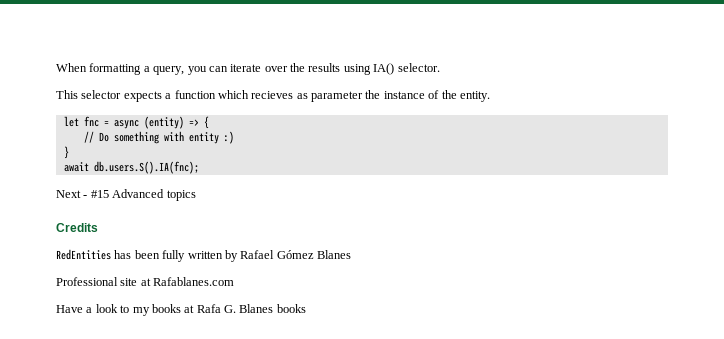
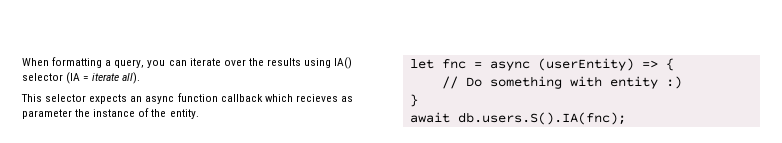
- When formatting a query, you can iterate over the results using IA() selector.
+ When formatting a query, you can iterate over the results using IA() selector (IA = iterate all).
- This selector expects a function which recieves as parameter the instance of the entity.
+ This selector expects an async function callback which recieves as parameter the instance of the entity.
- let fnc = async (entity) => {
+ let fnc = async (userEntity) => {
- Next - #15 Advanced topics
- Credits
- RedEntities has been fully written by Rafael Gómez Blanes
- Professional site at Rafablanes.com
- Have a look to my books at Rafa G. Blanes books

